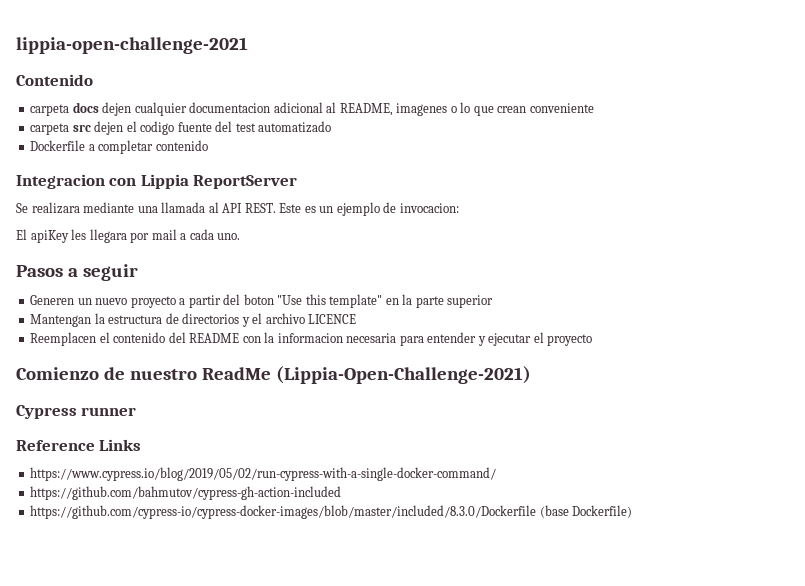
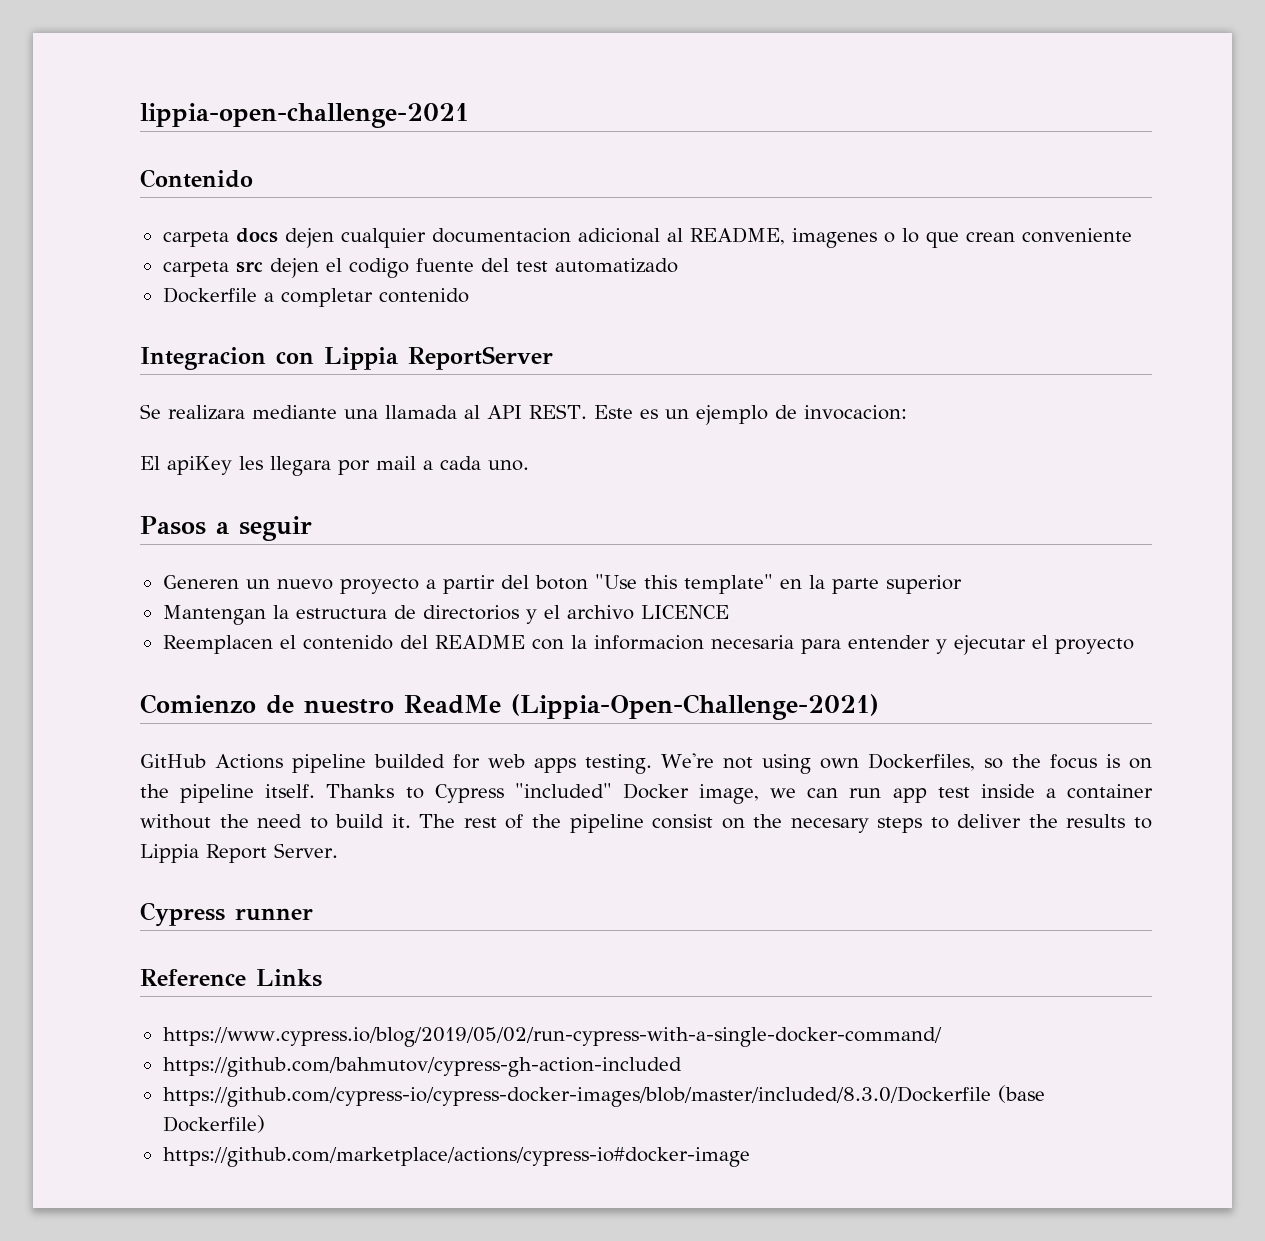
+ GitHub Actions pipeline builded for web apps testing. We're not using own Dockerfiles, so the focus is on the pipeline itself. Thanks to Cypress "included" Docker image, we can run app test inside a container without the need to build it. The rest of the pipeline consist on the necesary steps to deliver the results to Lippia Report Server.
+ https://github.com/marketplace/actions/cypress-io#docker-image

